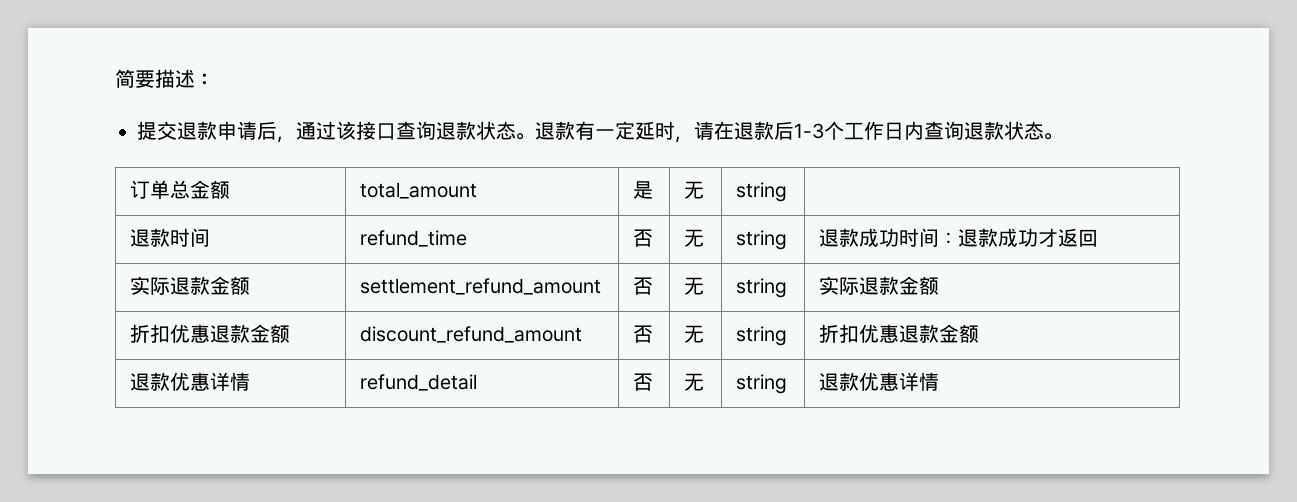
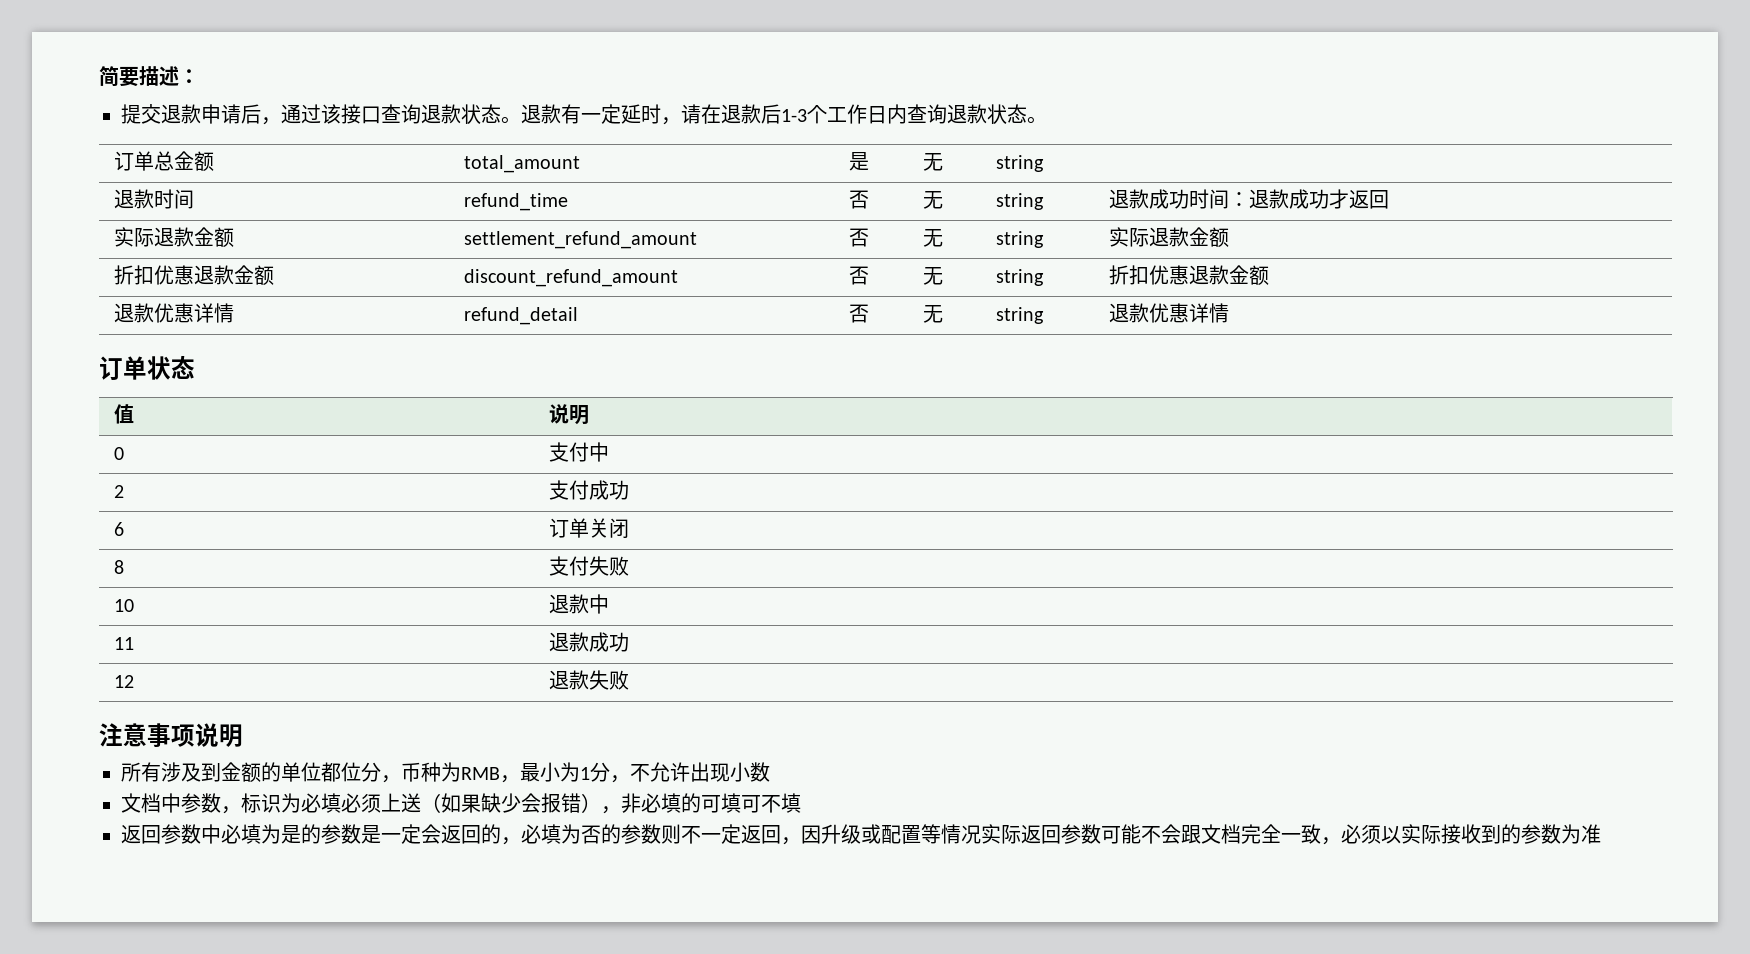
+ 订单状态
+ 值 | 说明
+ 0 | 支付中
+ 2 | 支付成功
+ 6 | 订单关闭
+ 8 | 支付失败
+ 10 | 退款中
+ 11 | 退款成功
+ 12 | 退款失败
+ 注意事项说明
+ 所有涉及到金额的单位都位分，币种为RMB，最小为1分，不允许出现小数
+ 文档中参数，标识为必填必须上送（如果缺少会报错），非必填的可填可不填
+ 返回参数中必填为是的参数是一定会返回的，必填为否的参数则不一定返回，因升级或配置等情况实际返回参数可能不会跟文档完全一致，必须以实际接收到的参数为准

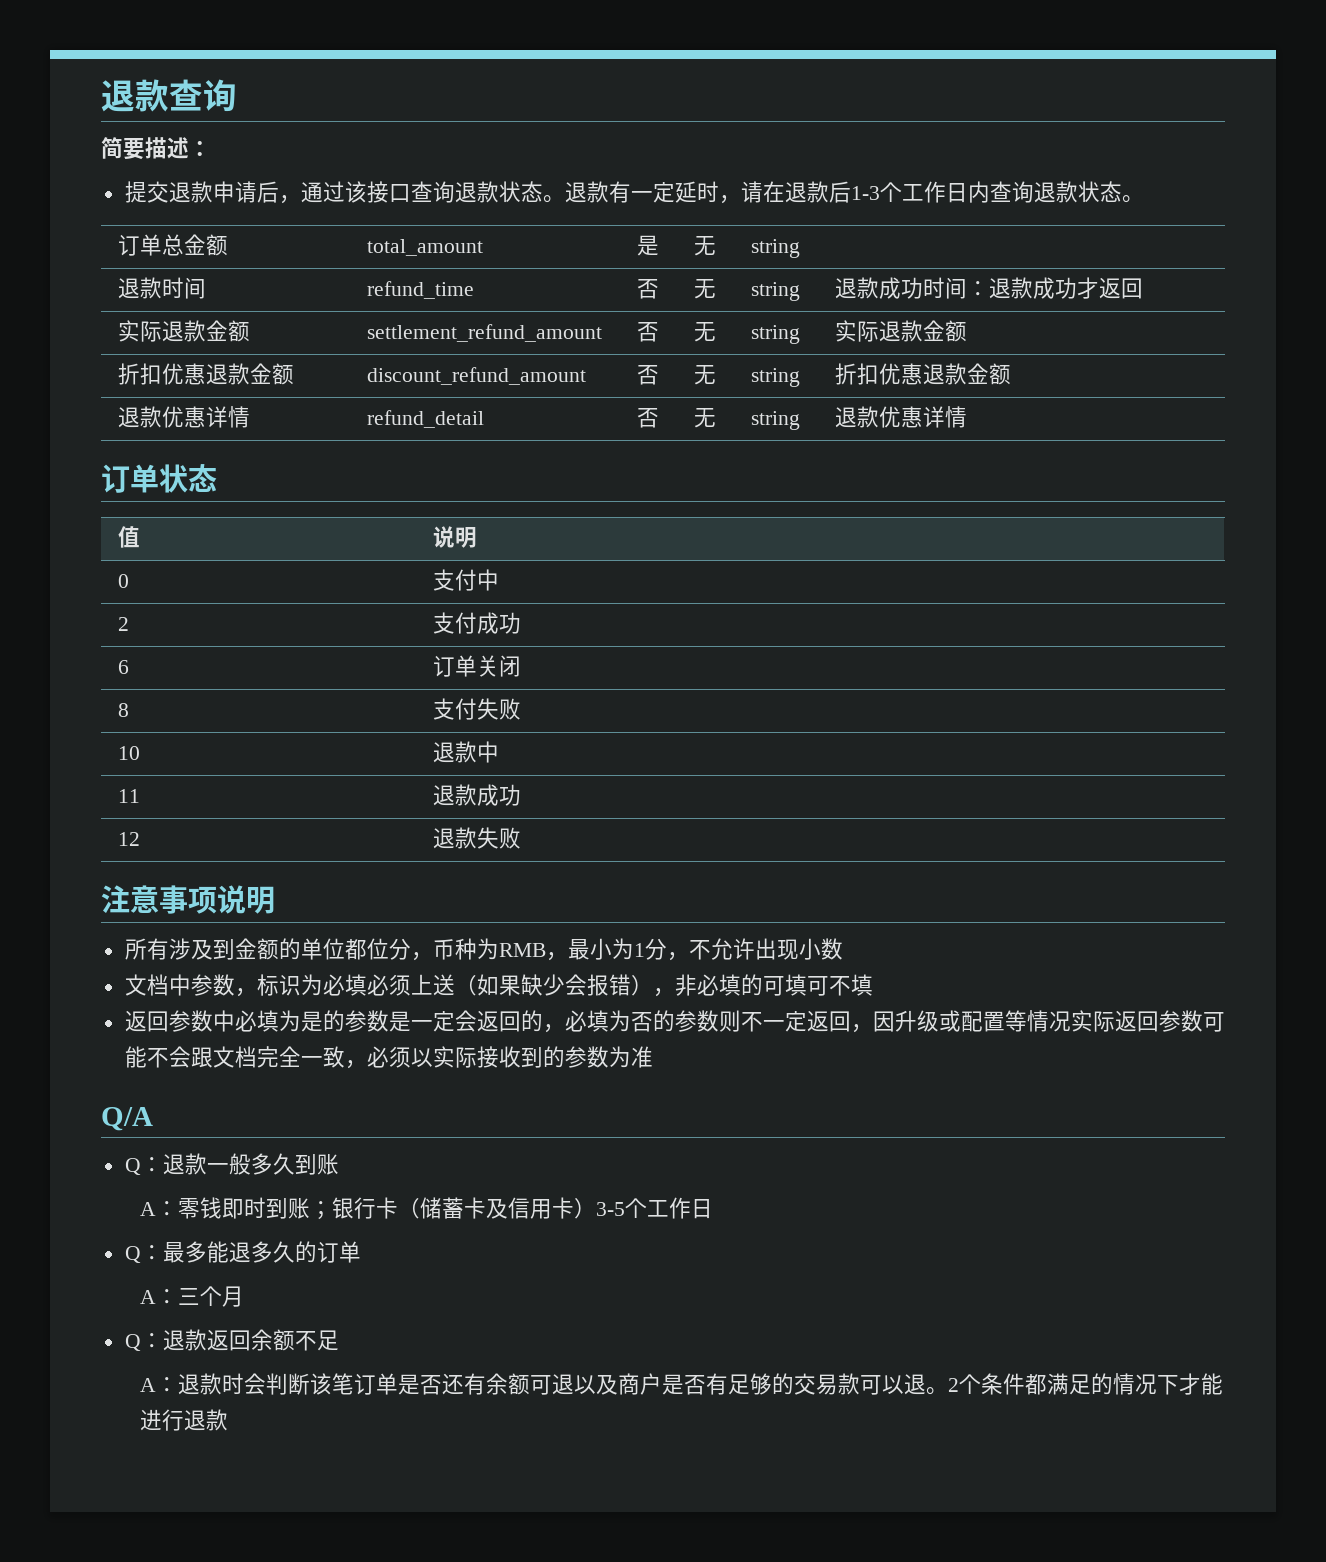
+ 退款查询
+ Q/A
+ Q：退款一般多久到账
+ A：零钱即时到账；银行卡（储蓄卡及信用卡）3-5个工作日
+ Q：最多能退多久的订单
+ A：三个月
+ Q：退款返回余额不足
+ A：退款时会判断该笔订单是否还有余额可退以及商户是否有足够的交易款可以退。2个条件都满足的情况下才能进行退款

